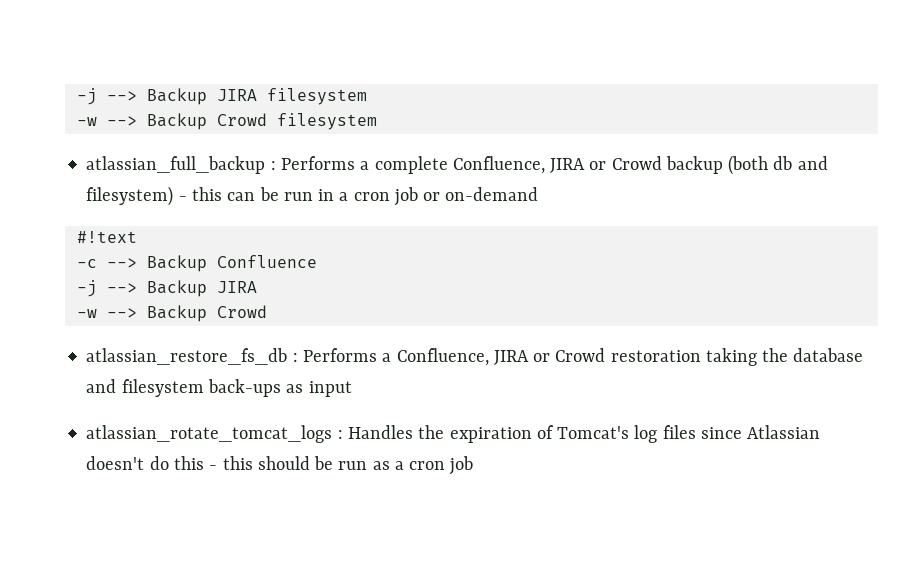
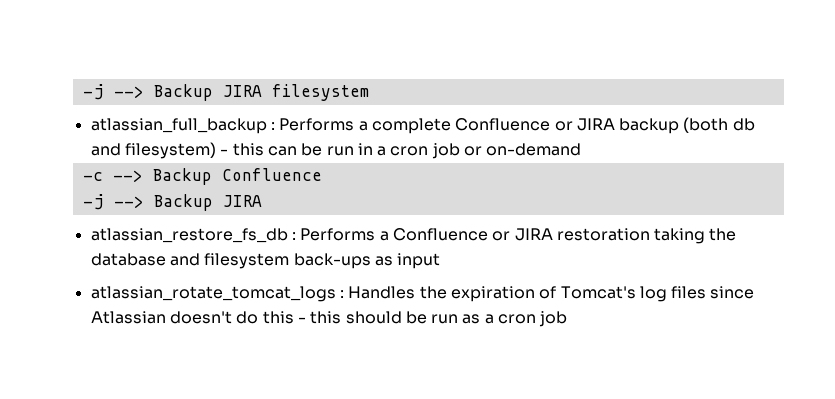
- -w --> Backup Crowd filesystem
- atlassian_full_backup : Performs a complete Confluence, JIRA or Crowd backup (both db and filesystem) - this can be run in a cron job or on-demand
+ atlassian_full_backup : Performs a complete Confluence or JIRA backup (both db and filesystem) - this can be run in a cron job or on-demand
- #!text
  -c --> Backup Confluence
  -j --> Backup JIRA
- -w --> Backup Crowd
- atlassian_restore_fs_db : Performs a Confluence, JIRA or Crowd restoration taking the database and filesystem back-ups as input
+ atlassian_restore_fs_db : Performs a Confluence or JIRA restoration taking the database and filesystem back-ups as input

